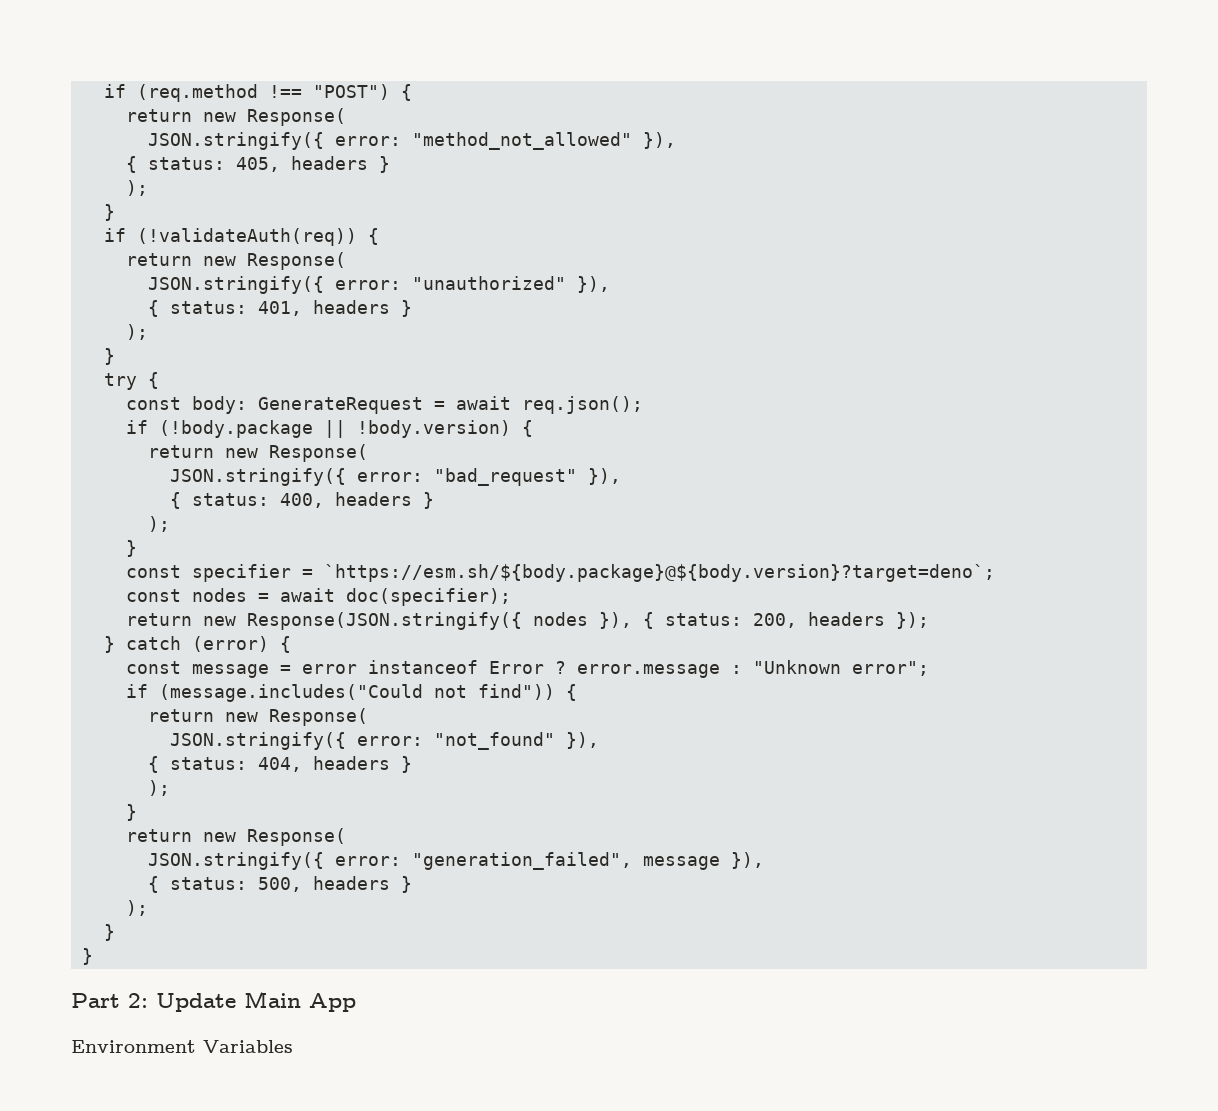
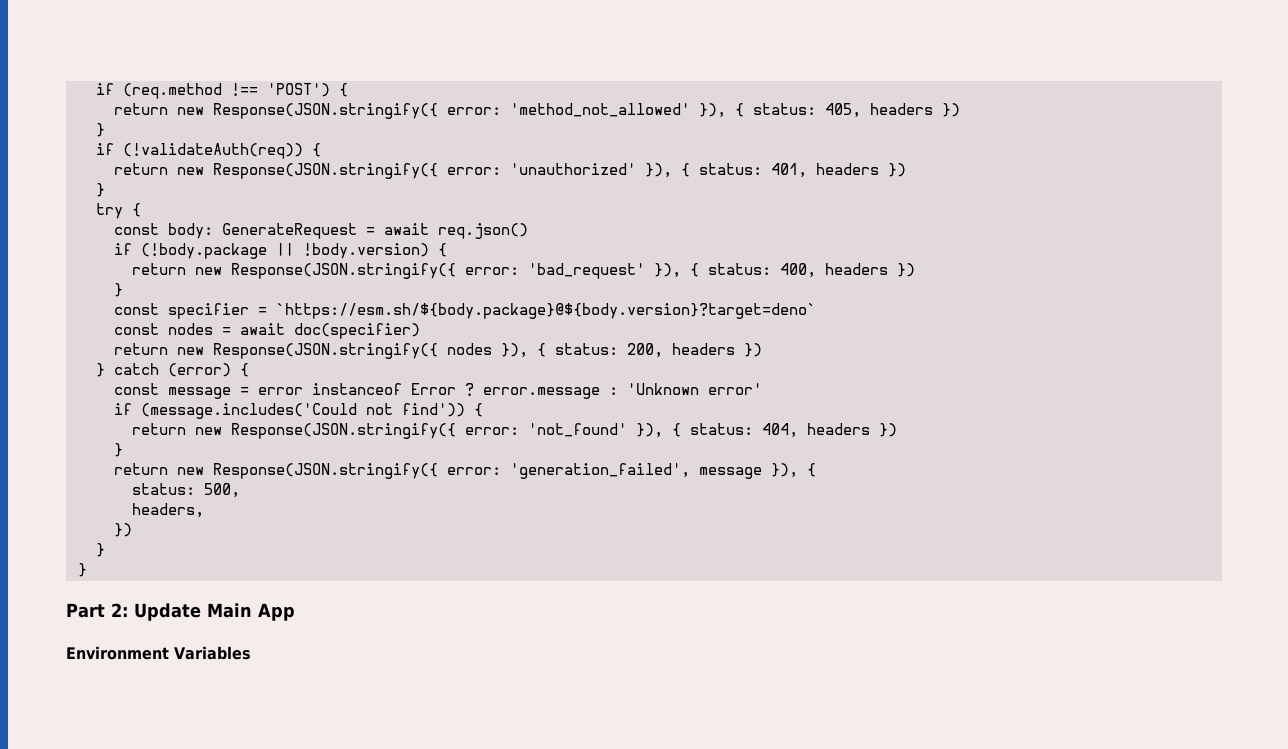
- if (req.method !== "POST") {
- return new Response(
- JSON.stringify({ error: "method_not_allowed" }),
- { status: 405, headers }
- );
+ if (req.method !== 'POST') {
+ return new Response(JSON.stringify({ error: 'method_not_allowed' }), { status: 405, headers })
  if (!validateAuth(req)) {
- return new Response(
- JSON.stringify({ error: "unauthorized" }),
- { status: 401, headers }
- );
+ return new Response(JSON.stringify({ error: 'unauthorized' }), { status: 401, headers })
- const body: GenerateRequest = await req.json();
+ const body: GenerateRequest = await req.json()
  if (!body.package || !body.version) {
- return new Response(
- JSON.stringify({ error: "bad_request" }),
- { status: 400, headers }
- );
+ return new Response(JSON.stringify({ error: 'bad_request' }), { status: 400, headers })
- const specifier = `https://esm.sh/${body.package}@${body.version}?target=deno`;
+ const specifier = `https://esm.sh/${body.package}@${body.version}?target=deno`
- const nodes = await doc(specifier);
+ const nodes = await doc(specifier)
- return new Response(JSON.stringify({ nodes }), { status: 200, headers });
+ return new Response(JSON.stringify({ nodes }), { status: 200, headers })
- const message = error instanceof Error ? error.message : "Unknown error";
- if (message.includes("Could not find")) {
- return new Response(
- JSON.stringify({ error: "not_found" }),
- { status: 404, headers }
- );
+ const message = error instanceof Error ? error.message : 'Unknown error'
+ if (message.includes('Could not find')) {
+ return new Response(JSON.stringify({ error: 'not_found' }), { status: 404, headers })
  }
- return new Response(
- JSON.stringify({ error: "generation_failed", message }),
- { status: 500, headers }
- );
+ return new Response(JSON.stringify({ error: 'generation_failed', message }), {
+ status: 500,
+ headers,
+ })

